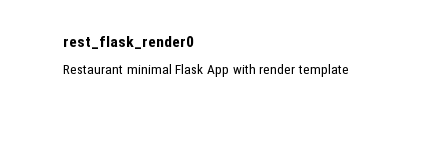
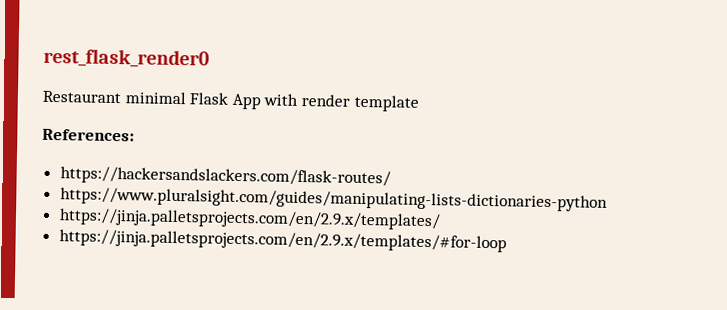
+ References:
+ https://hackersandslackers.com/flask-routes/
+ https://www.pluralsight.com/guides/manipulating-lists-dictionaries-python
+ https://jinja.palletsprojects.com/en/2.9.x/templates/
+ https://jinja.palletsprojects.com/en/2.9.x/templates/#for-loop

